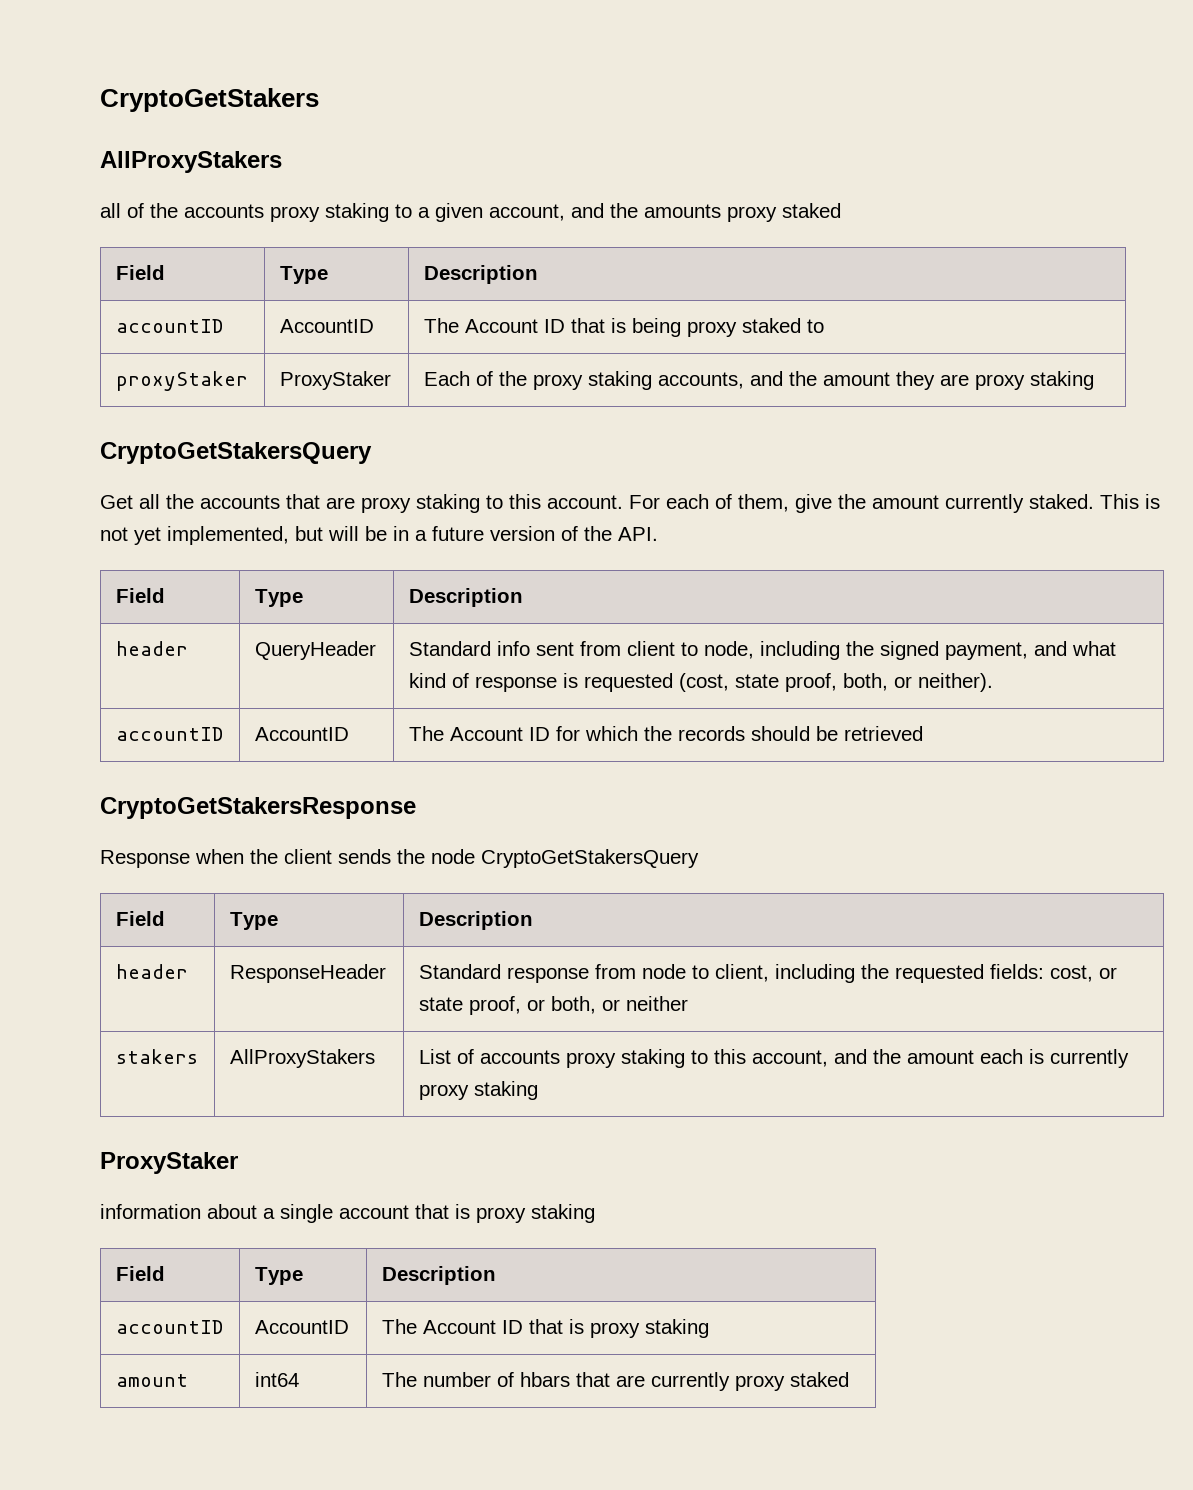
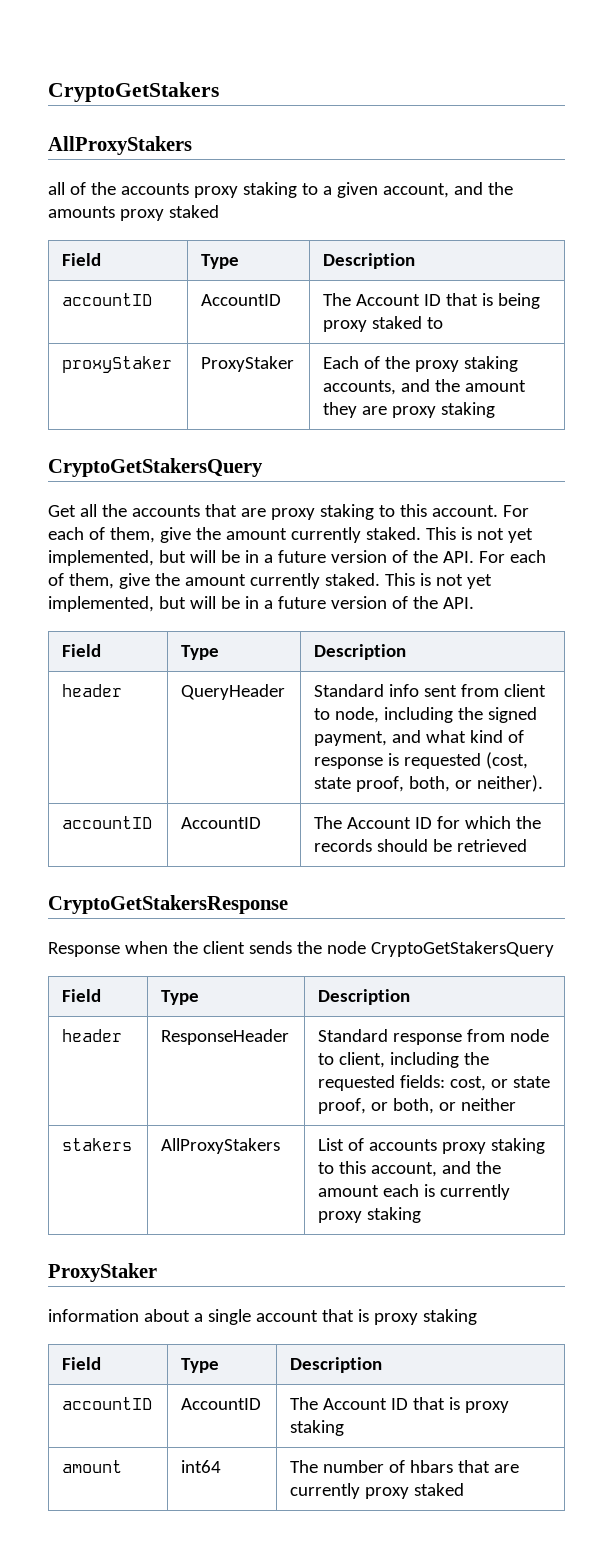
- This is not yet implemented, but will be in a future version of the API.
+ This is not yet implemented, but will be in a future version of the API. For each of them, give the amount currently staked. This is not yet implemented, but will be in a future version of the API.

